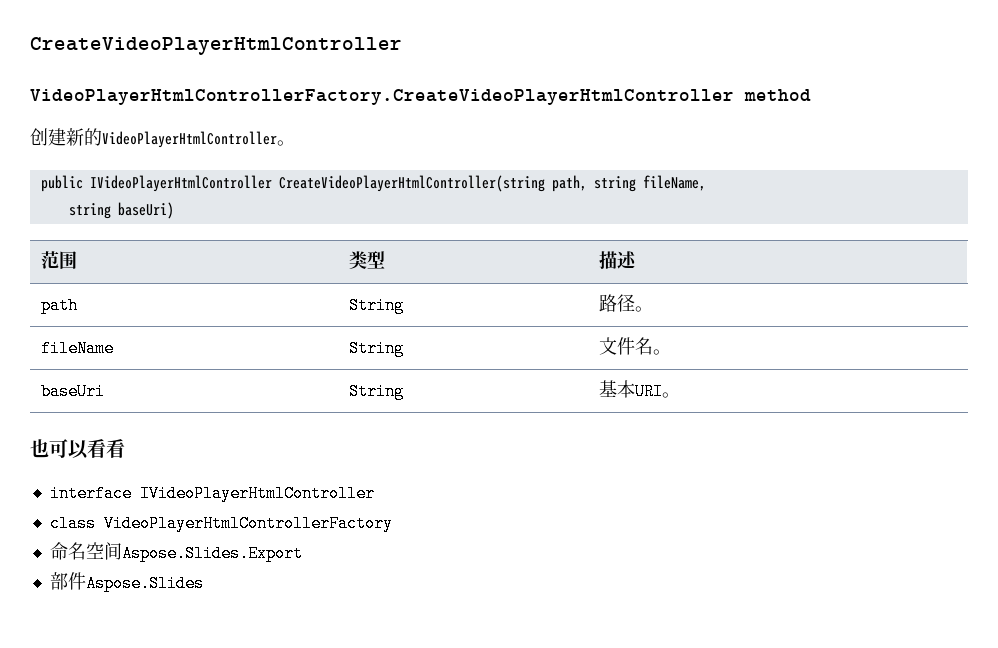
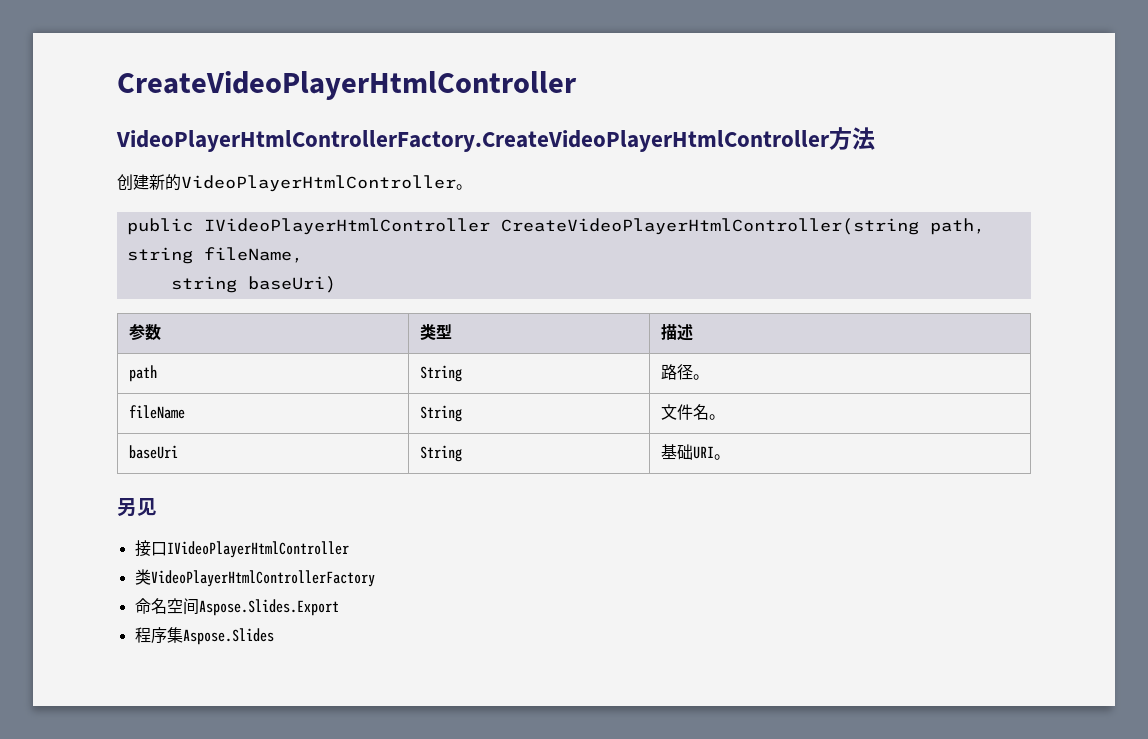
- VideoPlayerHtmlControllerFactory.CreateVideoPlayerHtmlController method
+ VideoPlayerHtmlControllerFactory.CreateVideoPlayerHtmlController方法
- 范围 | 类型 | 描述
+ 参数 | 类型 | 描述
- baseUri | String | 基本URI。
+ baseUri | String | 基础URI。
- 也可以看看
- interface IVideoPlayerHtmlController
+ 另见
+ 接口IVideoPlayerHtmlController
- class VideoPlayerHtmlControllerFactory
+ 类VideoPlayerHtmlControllerFactory
- 部件Aspose.Slides
+ 程序集Aspose.Slides

